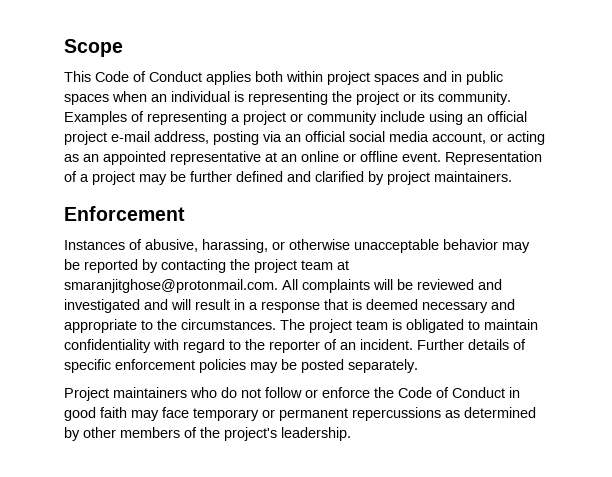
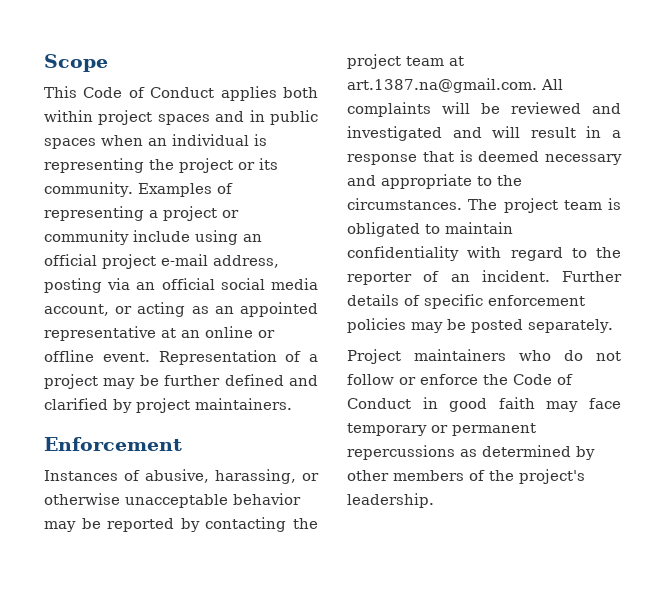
- Instances of abusive, harassing, or otherwise unacceptable behavior may be reported by contacting the project team at smaranjitghose@protonmail.com. All complaints will be reviewed and investigated and will result in a response that is deemed necessary and appropriate to the circumstances.
+ Instances of abusive, harassing, or otherwise unacceptable behavior may be reported by contacting the project team at art.1387.na@gmail.com. All complaints will be reviewed and investigated and will result in a response that is deemed necessary and appropriate to the circumstances.

